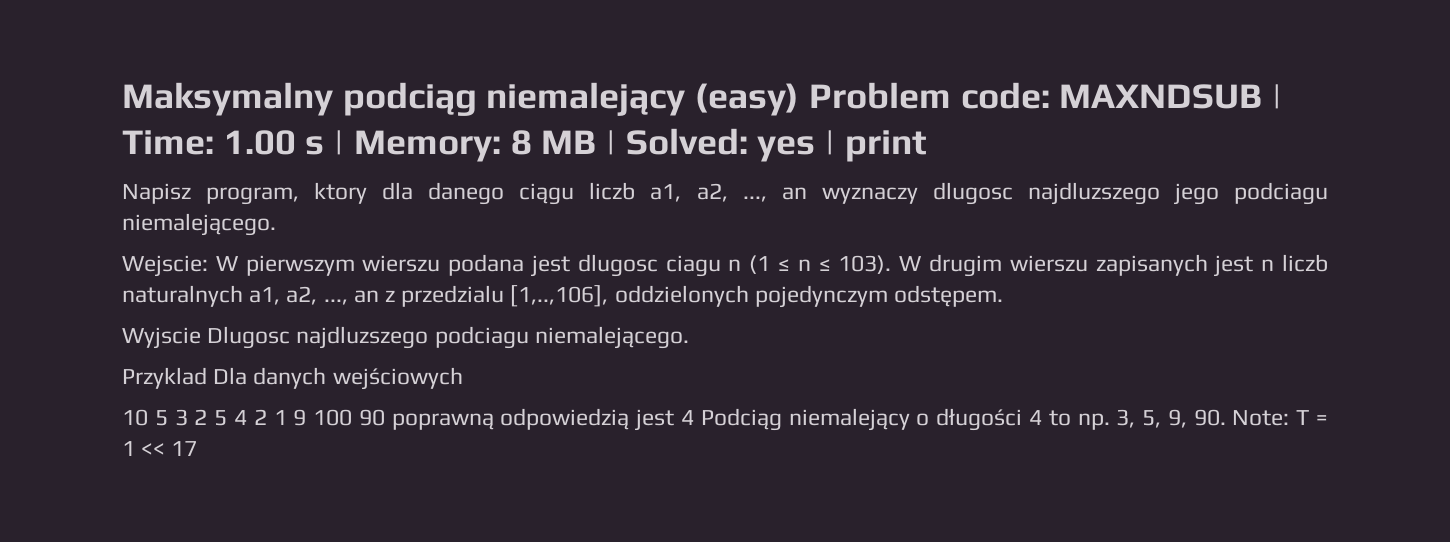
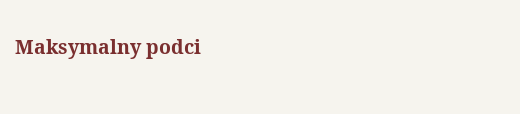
- Maksymalny podciąg niemalejący (easy) Problem code: MAXNDSUB | Time: 1.00 s | Memory: 8 MB | Solved: yes | print
- Napisz program, ktory dla danego ciągu liczb a1, a2, ..., an wyznaczy dlugosc najdluzszego jego podciagu niemalejącego.
- Wejscie: W pierwszym wierszu podana jest dlugosc ciagu n (1 ≤ n ≤ 103). W drugim wierszu zapisanych jest n liczb naturalnych a1, a2, ..., an z przedzialu [1,..,106], oddzielonych pojedynczym odstępem.
- Wyjscie Dlugosc najdluzszego podciagu niemalejącego.
- Przyklad Dla danych wejściowych
- 10 5 3 2 5 4 2 1 9 100 90 poprawną odpowiedzią jest 4 Podciąg niemalejący o długości 4 to np. 3, 5, 9, 90. Note: T = 1 << 17
+ Maksymalny podci

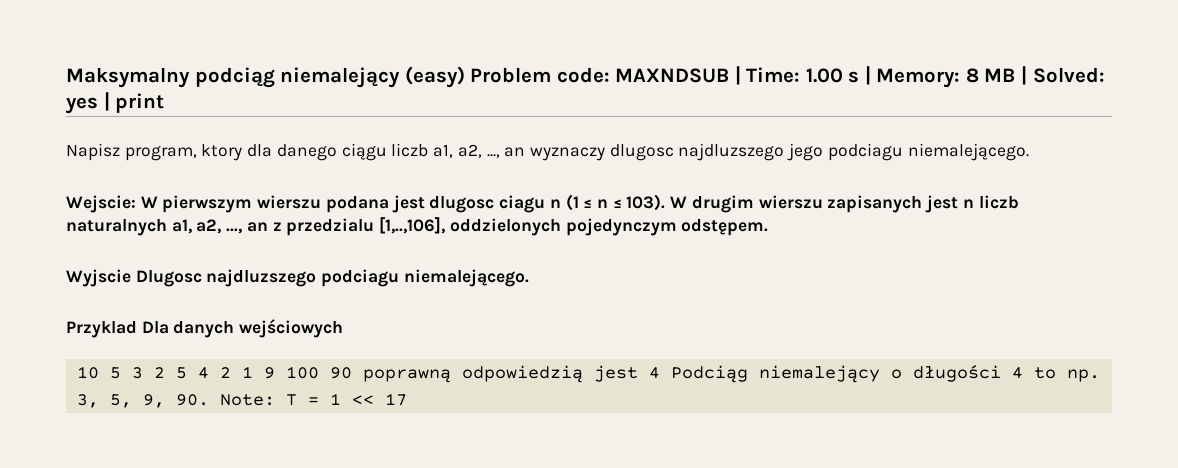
- Maksymalny podci
+ Maksymalny podciąg niemalejący (easy) Problem code: MAXNDSUB | Time: 1.00 s | Memory: 8 MB | Solved: yes | print
+ Napisz program, ktory dla danego ciągu liczb a1, a2, ..., an wyznaczy dlugosc najdluzszego jego podciagu niemalejącego.
+ Wejscie: W pierwszym wierszu podana jest dlugosc ciagu n (1 ≤ n ≤ 103). W drugim wierszu zapisanych jest n liczb naturalnych a1, a2, ..., an z przedzialu [1,..,106], oddzielonych pojedynczym odstępem.
+ Wyjscie Dlugosc najdluzszego podciagu niemalejącego.
+ Przyklad Dla danych wejściowych
+ 10 5 3 2 5 4 2 1 9 100 90 poprawną odpowiedzią jest 4 Podciąg niemalejący o długości 4 to np. 3, 5, 9, 90. Note: T = 1 << 17

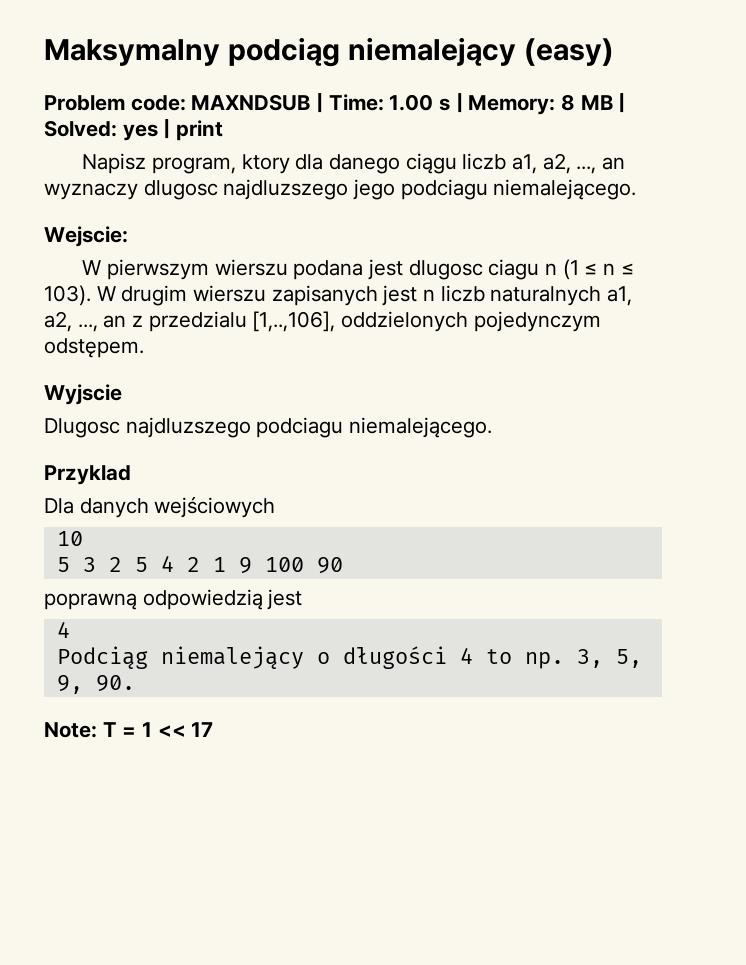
- Maksymalny podciąg niemalejący (easy) Problem code: MAXNDSUB | Time: 1.00 s | Memory: 8 MB | Solved: yes | print
+ Maksymalny podciąg niemalejący (easy)
+ Problem code: MAXNDSUB | Time: 1.00 s | Memory: 8 MB | Solved: yes | print
- Wejscie: W pierwszym wierszu podana jest dlugosc ciagu n (1 ≤ n ≤ 103).
+ Wejscie:
+ W pierwszym wierszu podana jest dlugosc ciagu n (1 ≤ n ≤ 103).
- Wyjscie Dlugosc najdluzszego podciagu niemalejącego.
+ Wyjscie
+ Dlugosc najdluzszego podciagu niemalejącego.
- Przyklad Dla danych wejściowych
+ Przyklad
+ Dla danych wejściowych
- 10 5 3 2 5 4 2 1 9 100 90 poprawną odpowiedzią jest 4 Podciąg niemalejący o długości 4 to np. 3, 5, 9, 90. Note: T = 1 << 17
+ 10
+ 5 3 2 5 4 2 1 9 100 90
+ poprawną odpowiedzią jest
+ 4
+ Podciąg niemalejący o długości 4 to np. 3, 5, 9, 90.
+ Note: T = 1 << 17

